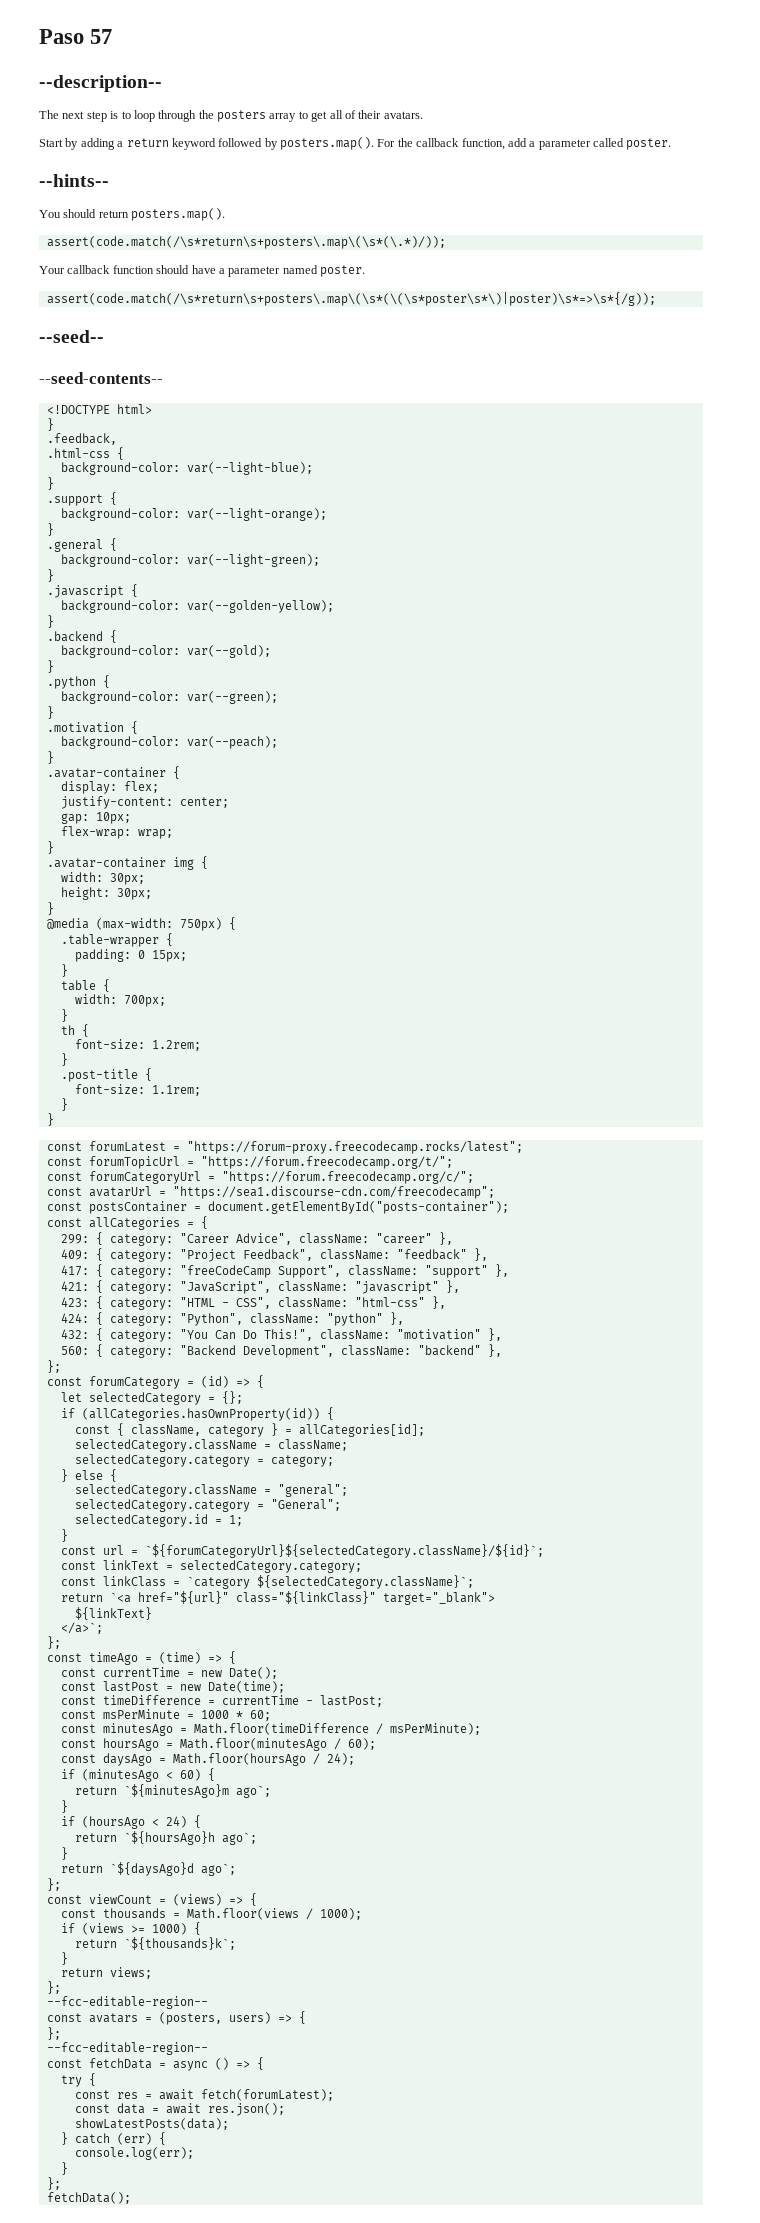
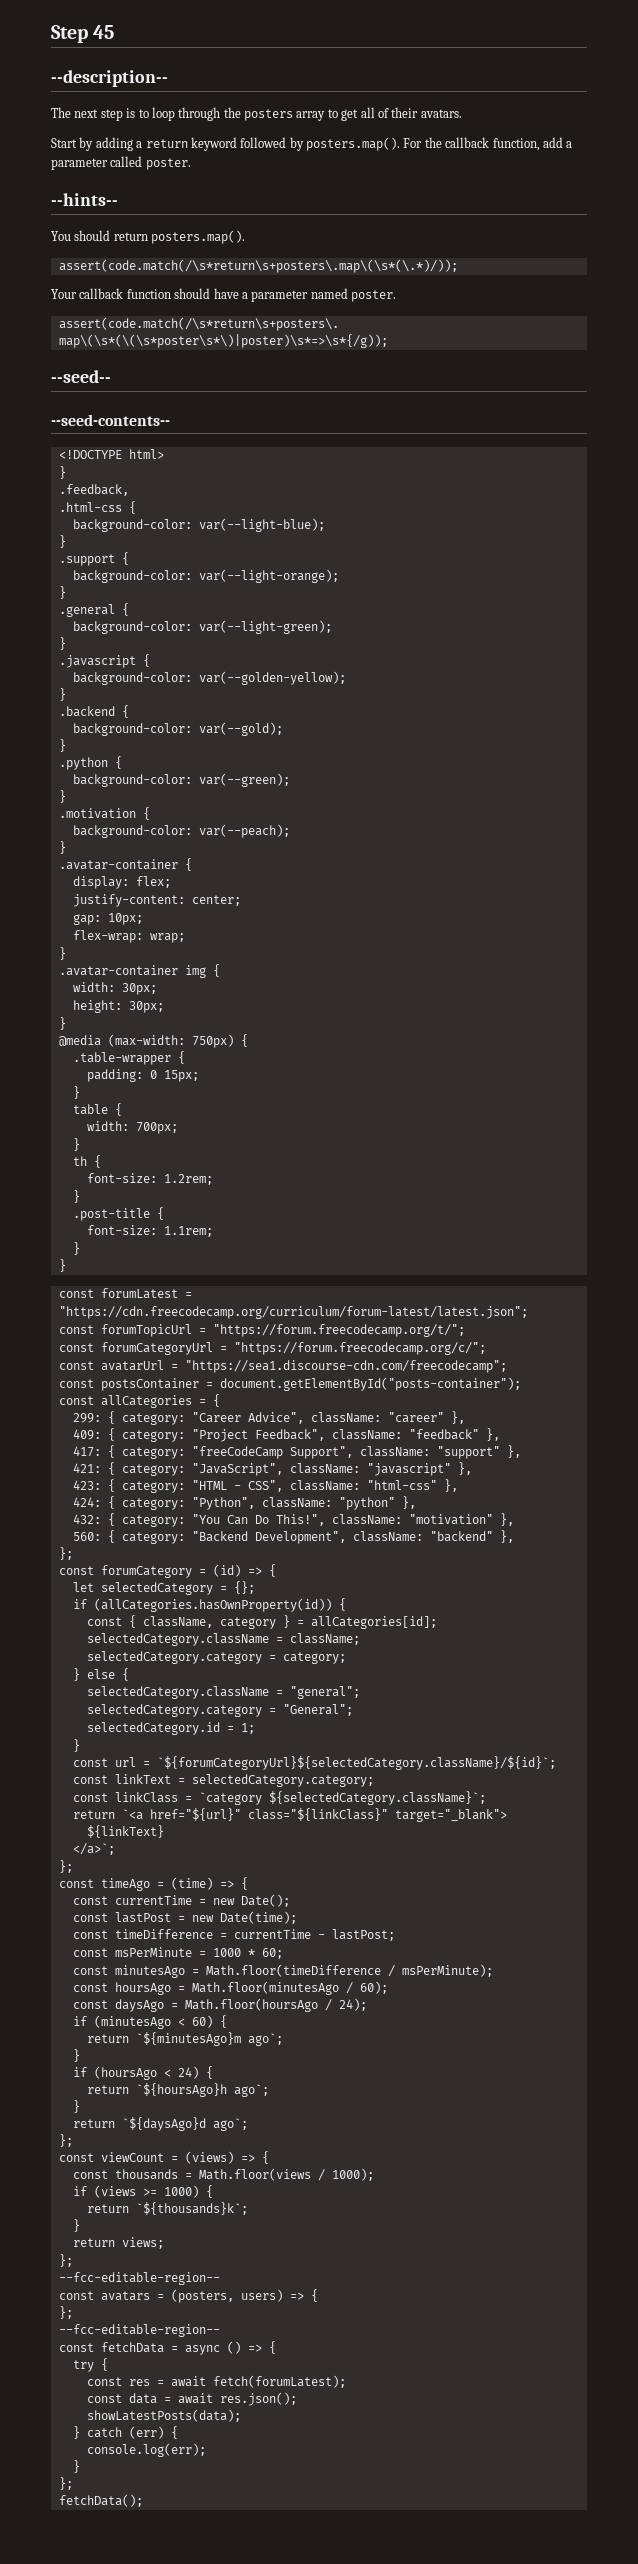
- Paso 57
+ Step 45
- const forumLatest = "https://forum-proxy.freecodecamp.rocks/latest";
+ const forumLatest = "https://cdn.freecodecamp.org/curriculum/forum-latest/latest.json";

